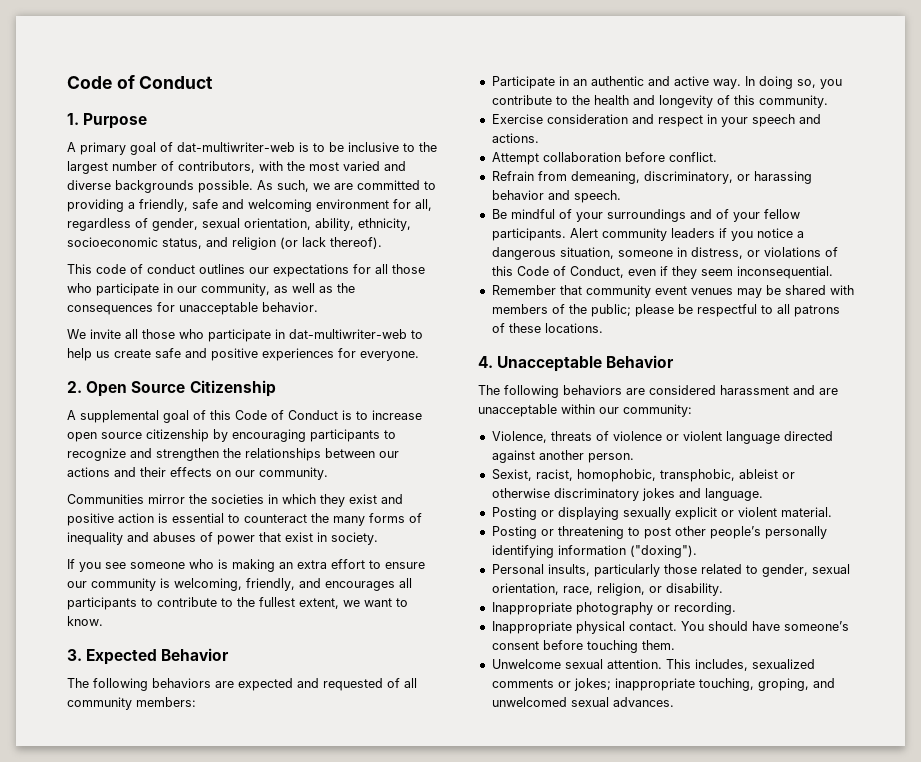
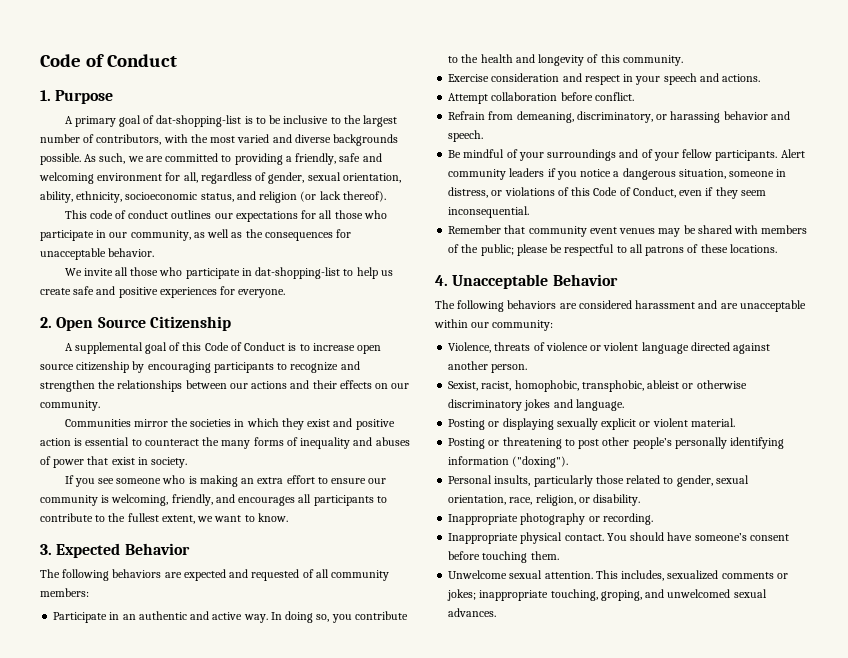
- A primary goal of dat-multiwriter-web is to be inclusive to the largest number of contributors, with the most varied and diverse backgrounds possible.
+ A primary goal of dat-shopping-list is to be inclusive to the largest number of contributors, with the most varied and diverse backgrounds possible.
- We invite all those who participate in dat-multiwriter-web to help us create safe and positive experiences for everyone.
+ We invite all those who participate in dat-shopping-list to help us create safe and positive experiences for everyone.

